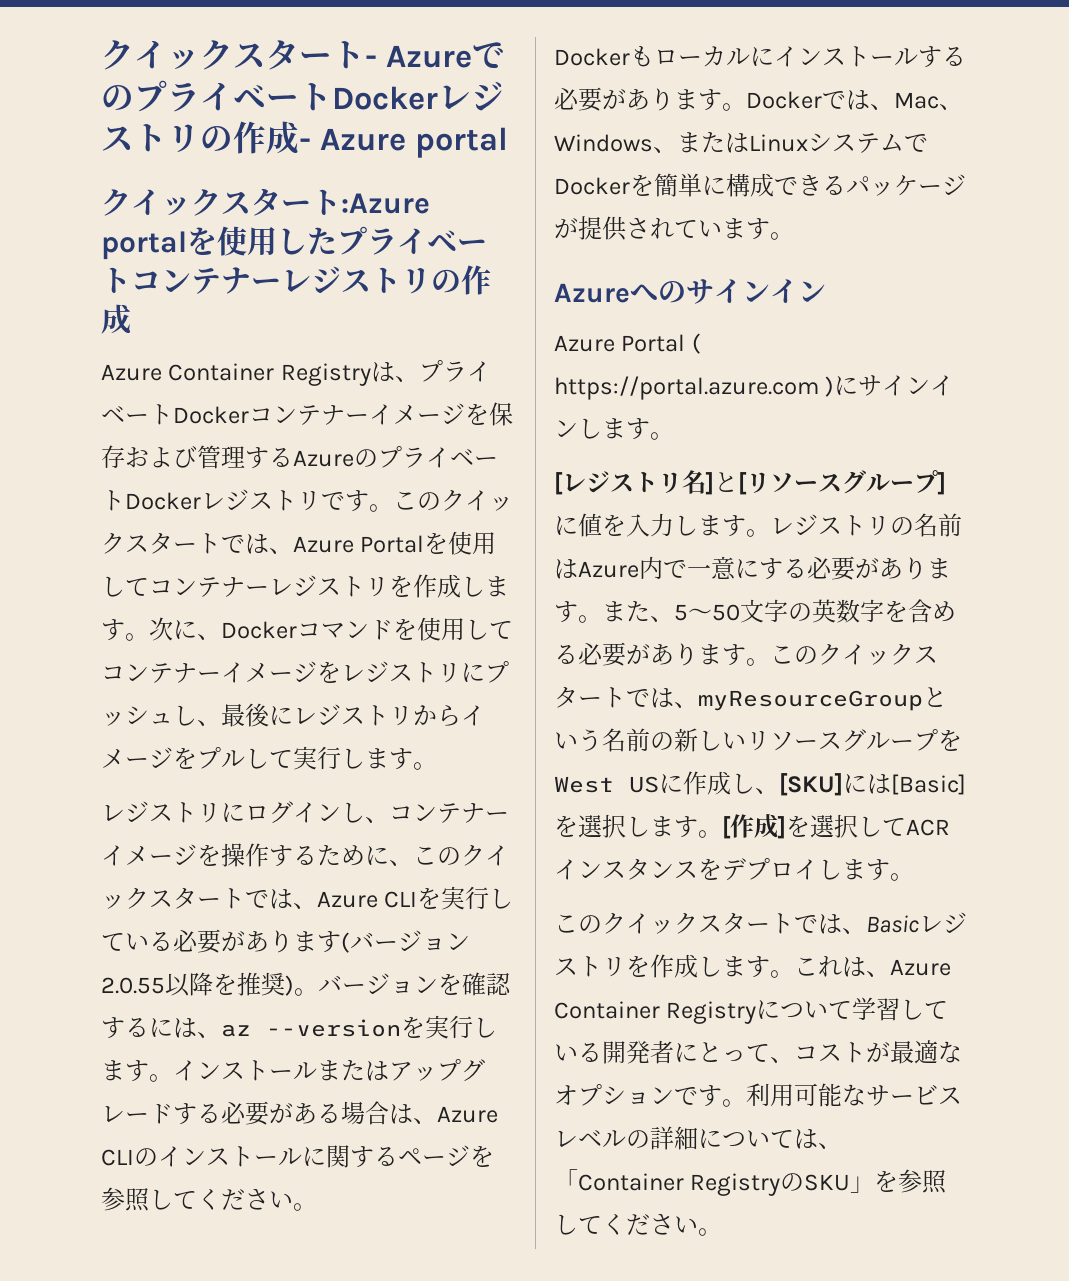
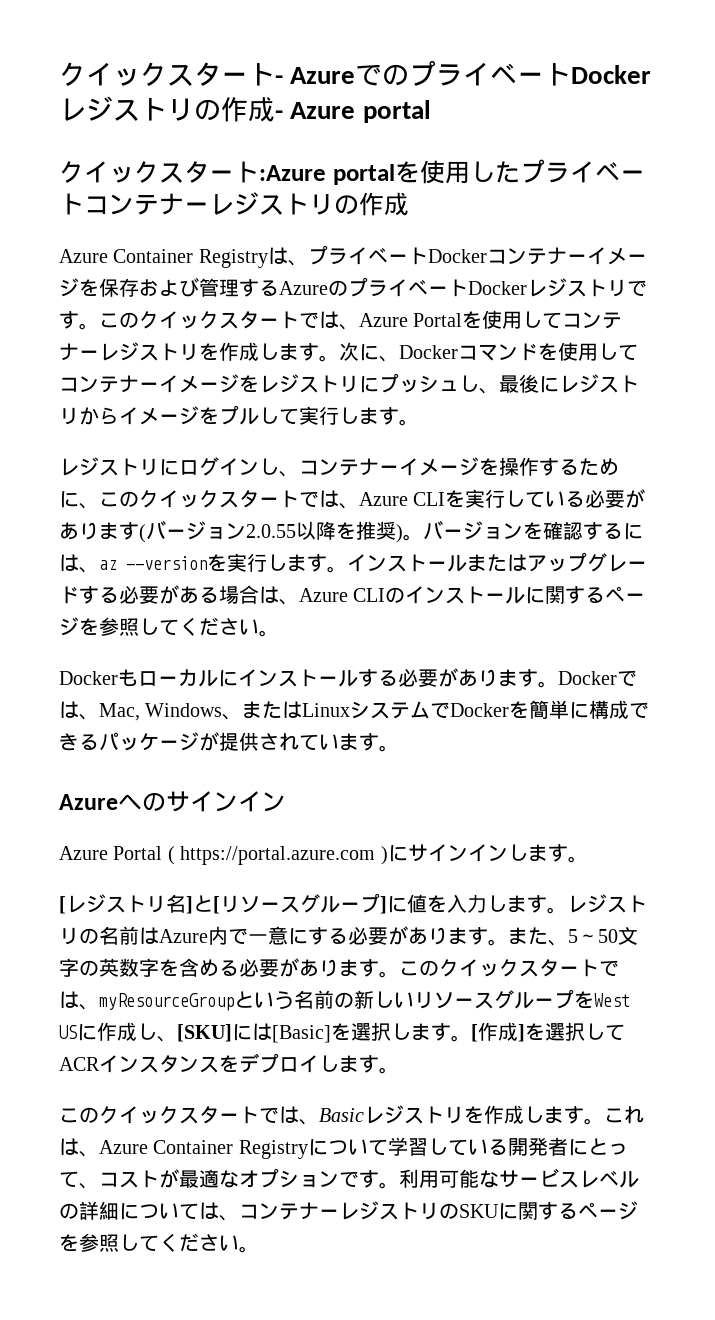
- Dockerでは、Mac、Windows、またはLinuxシステムでDockerを簡単に構成できるパッケージが提供されています。
+ Dockerでは、Mac, Windows、またはLinuxシステムでDockerを簡単に構成できるパッケージが提供されています。
- 利用可能なサービスレベルの詳細については、「Container RegistryのSKU」を参照してください。
+ 利用可能なサービスレベルの詳細については、コンテナーレジストリのSKUに関するページを参照してください。

